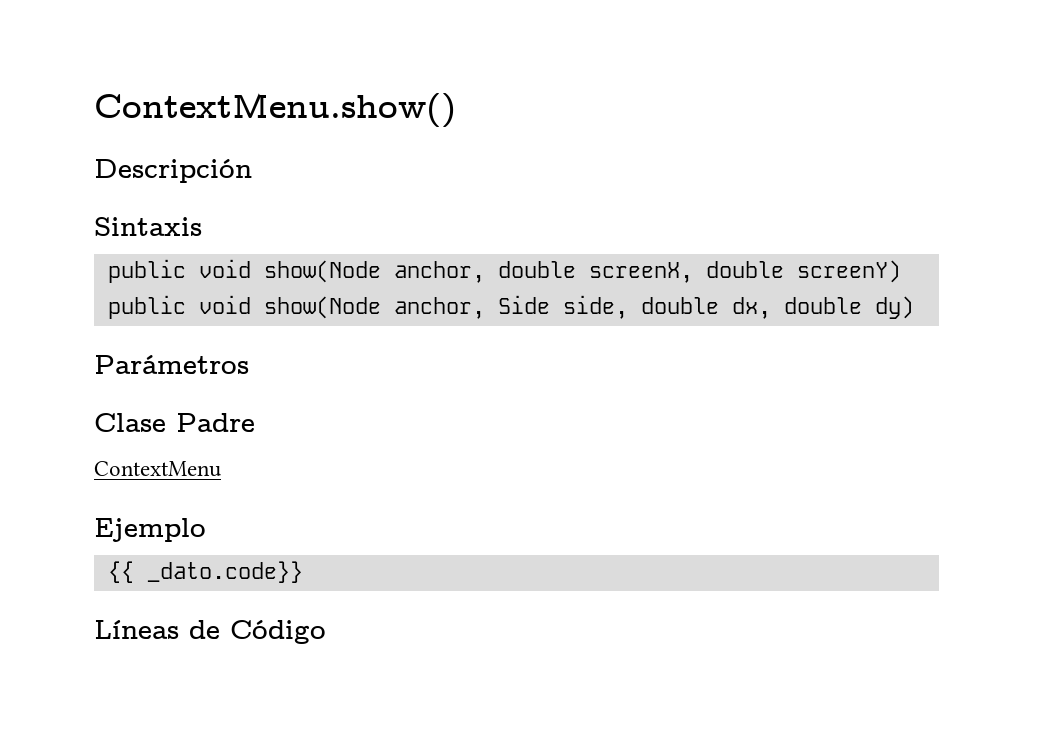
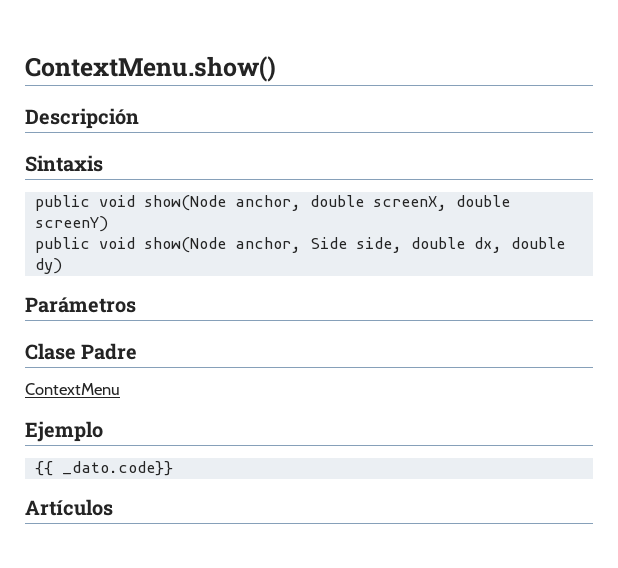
- Líneas de Código
+ Artículos

